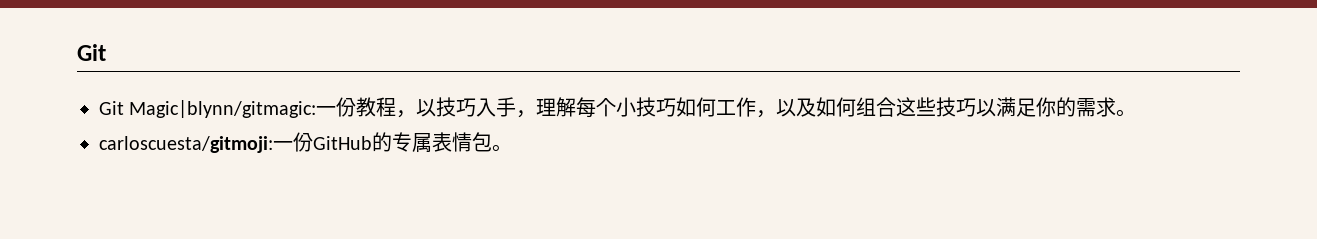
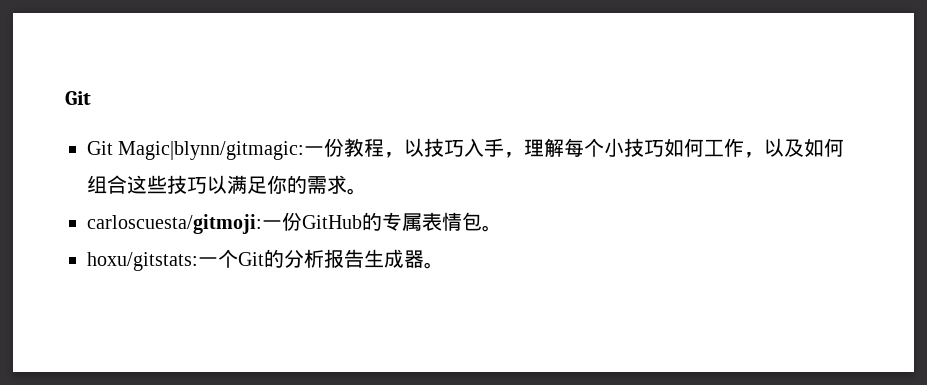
+ hoxu/gitstats:一个Git的分析报告生成器。

